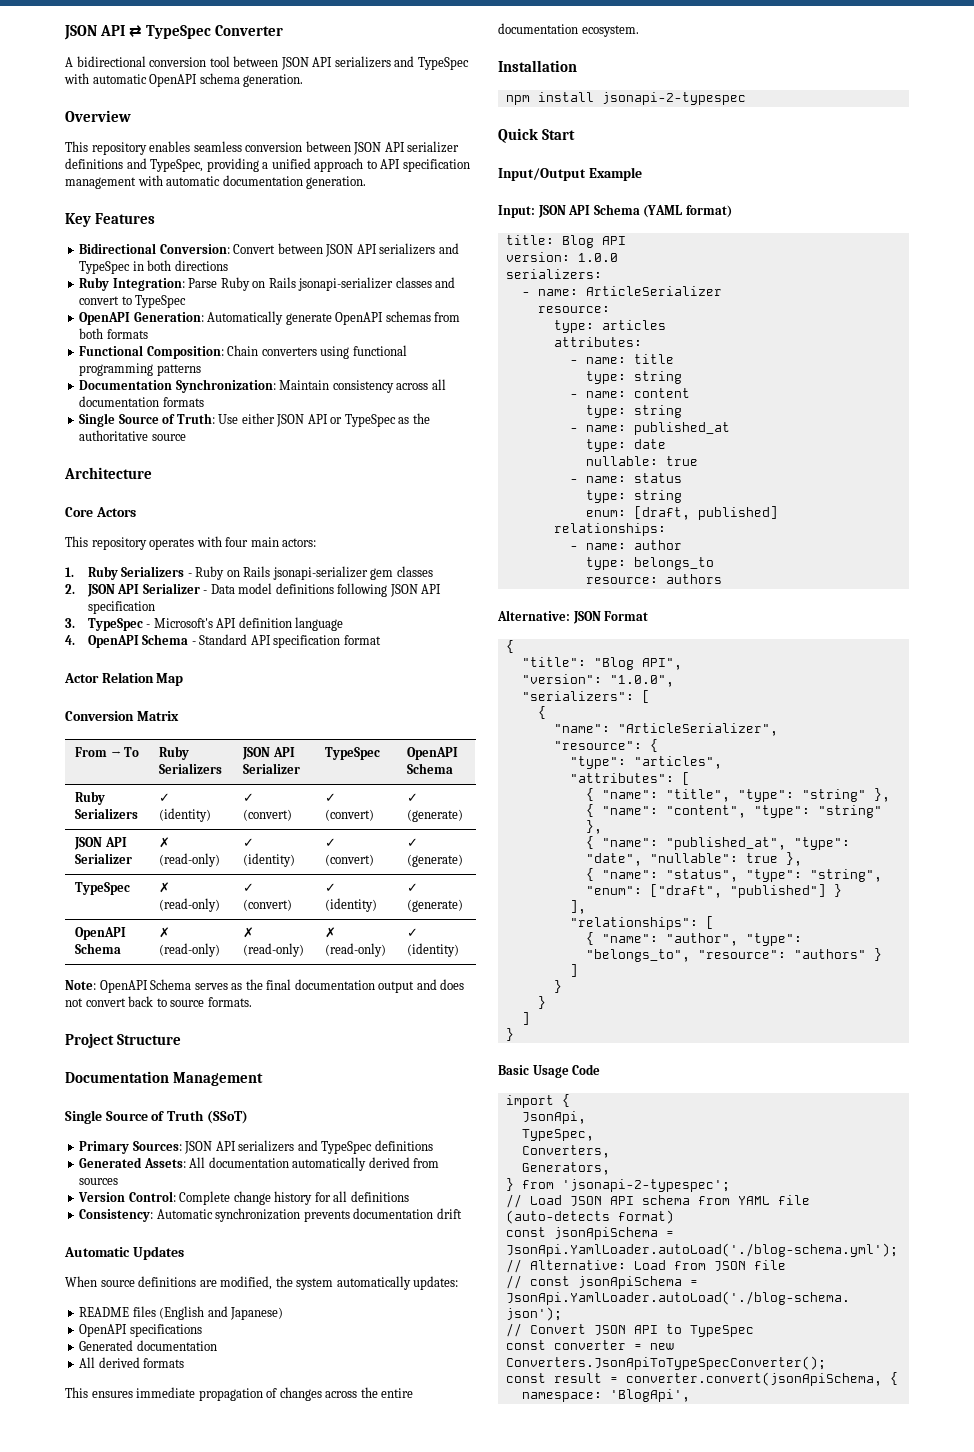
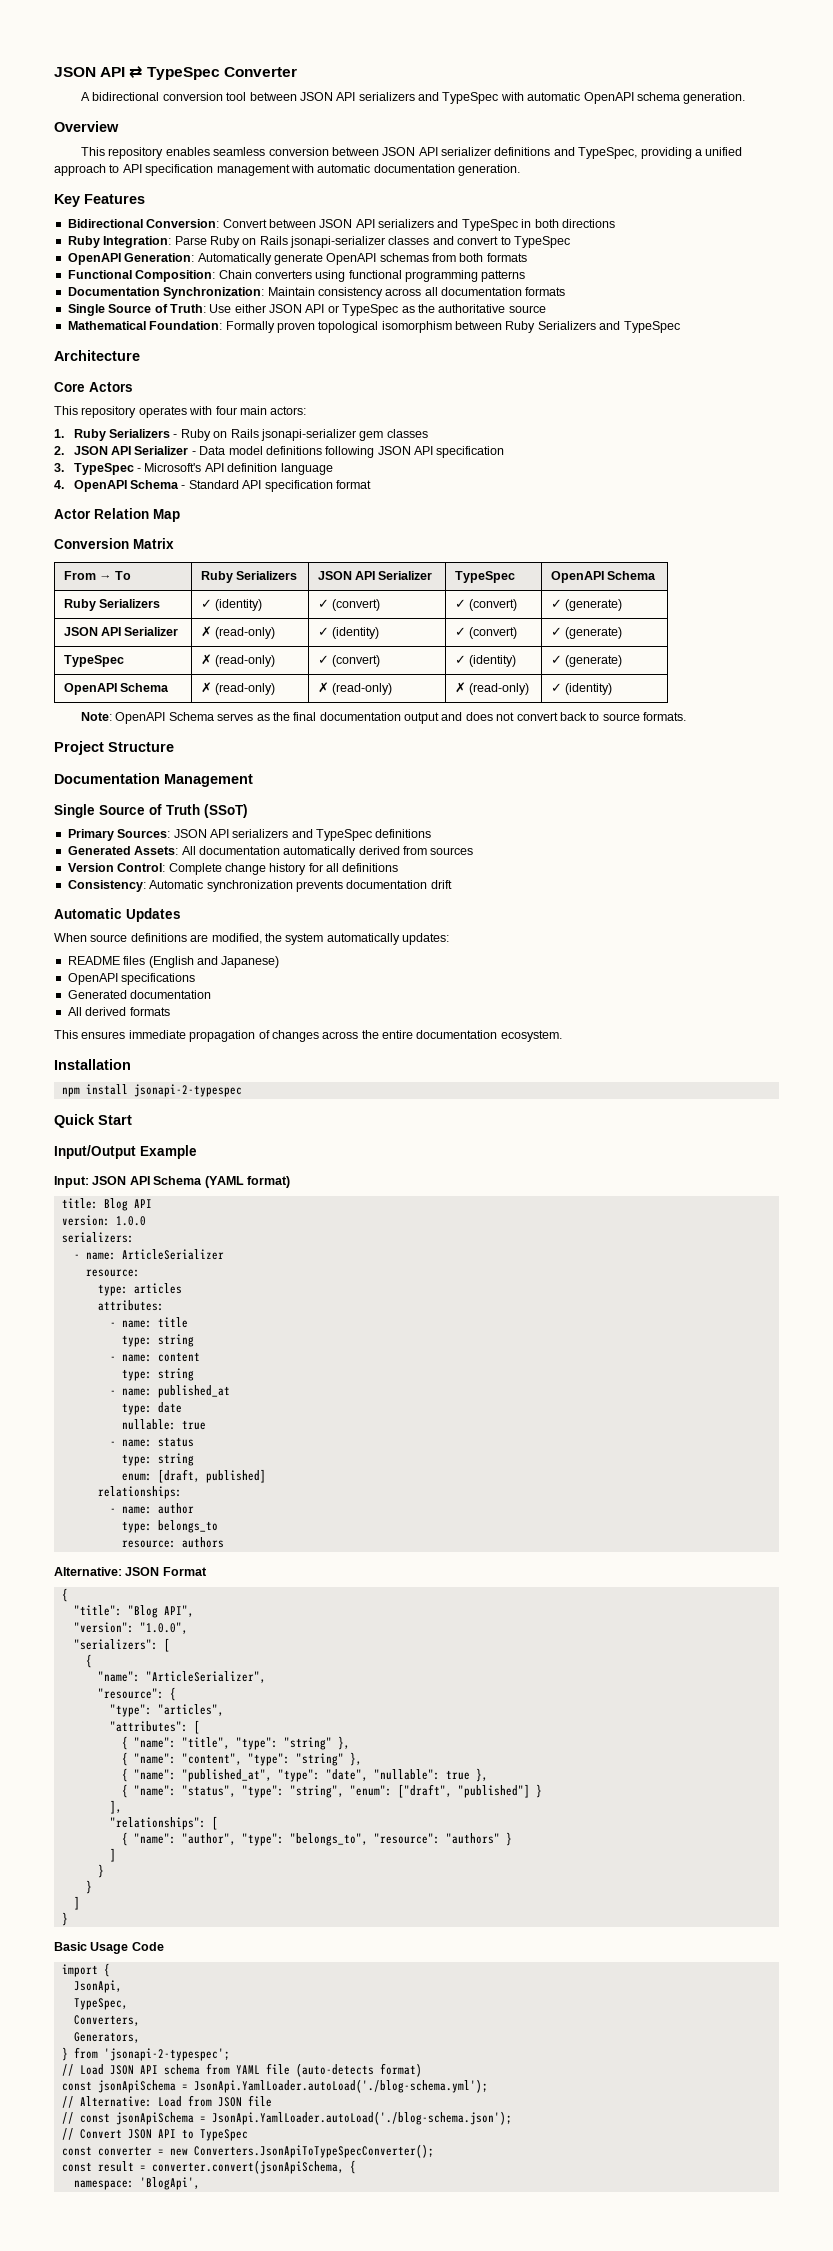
+ Mathematical Foundation: Formally proven topological isomorphism between Ruby Serializers and TypeSpec

